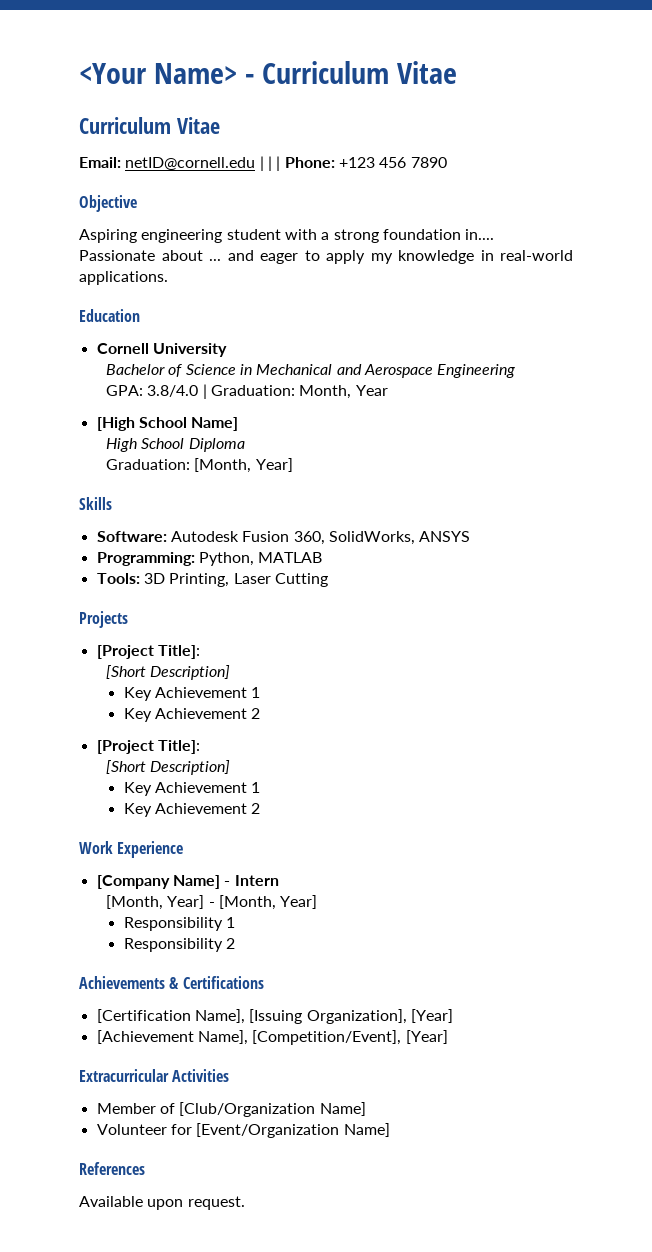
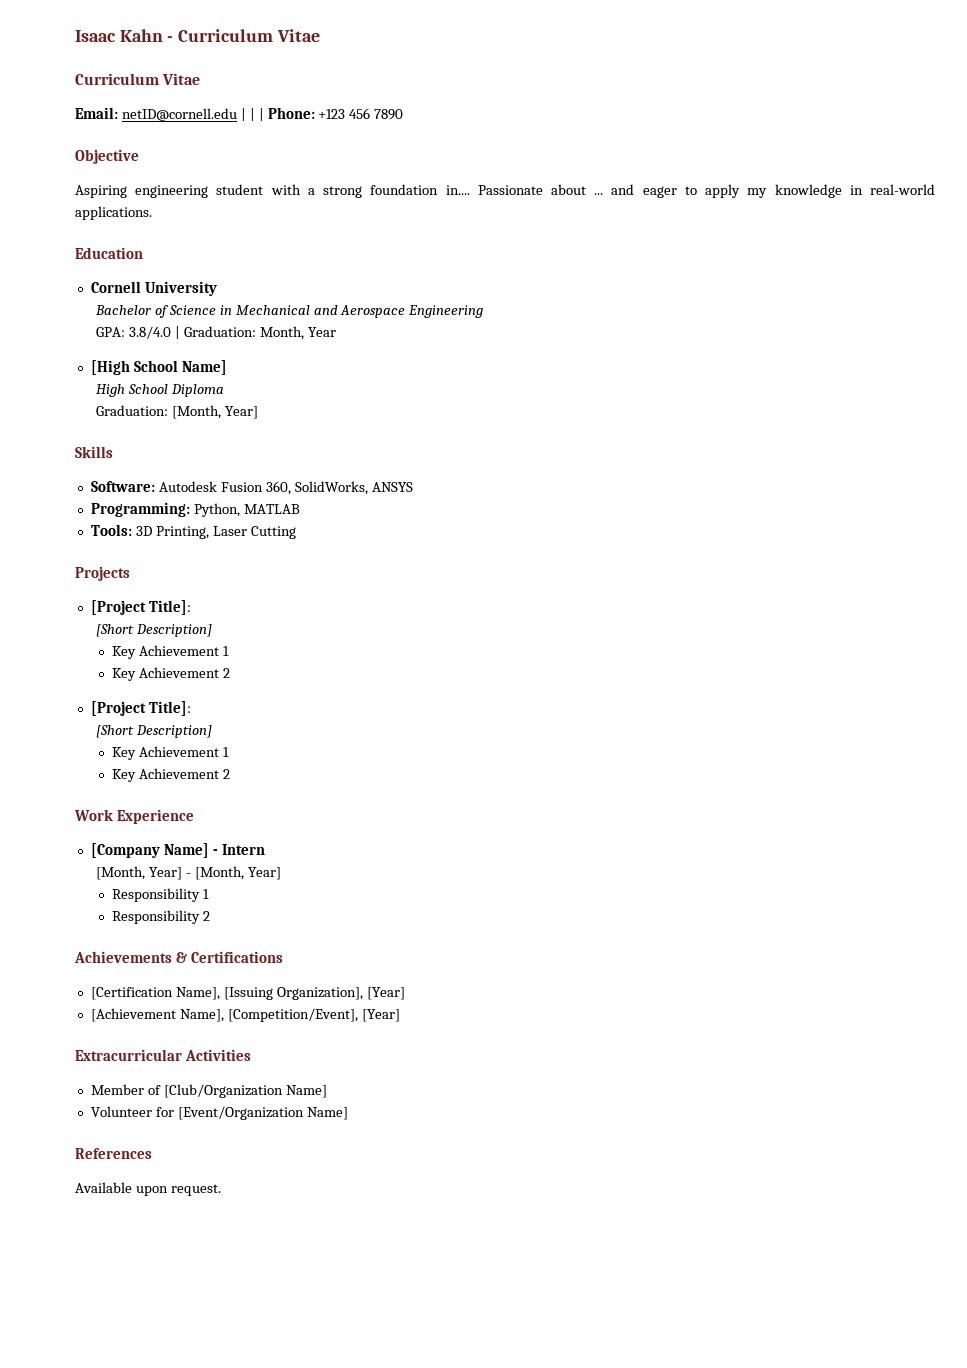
- <Your Name> - Curriculum Vitae
+ Isaac Kahn - Curriculum Vitae

